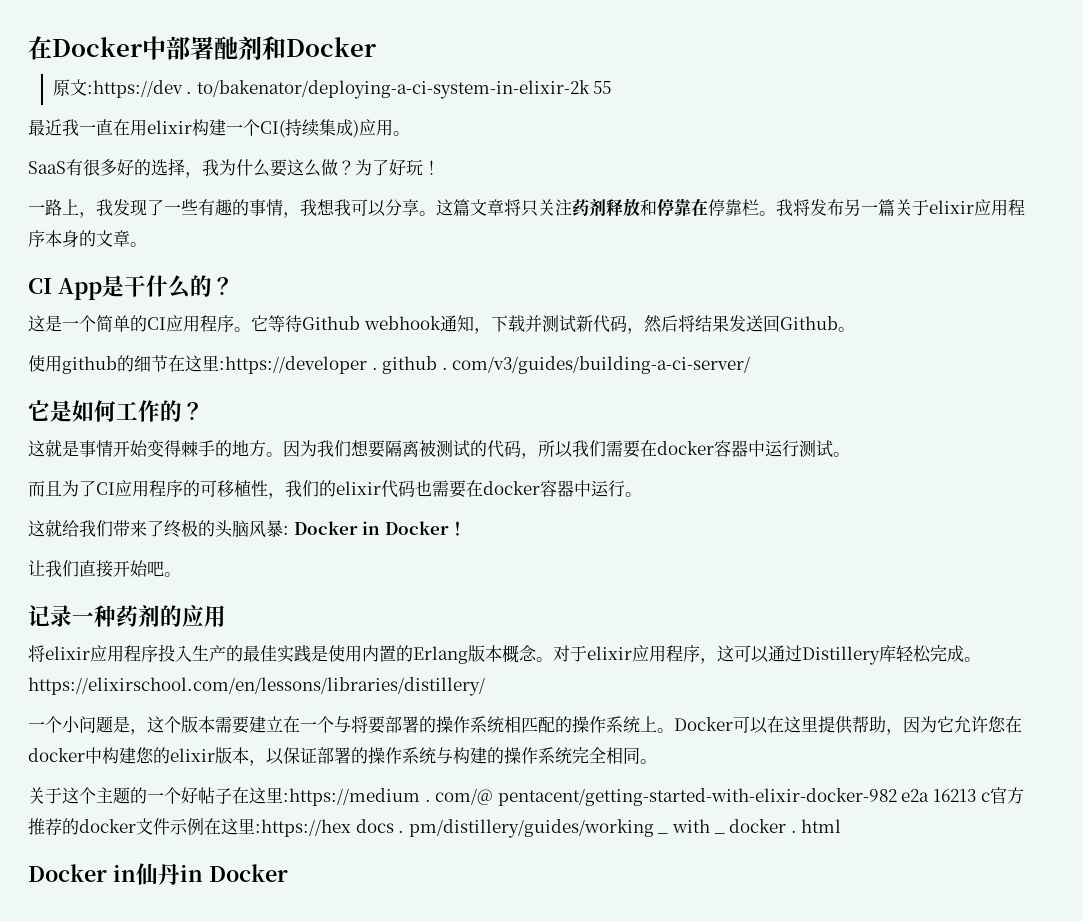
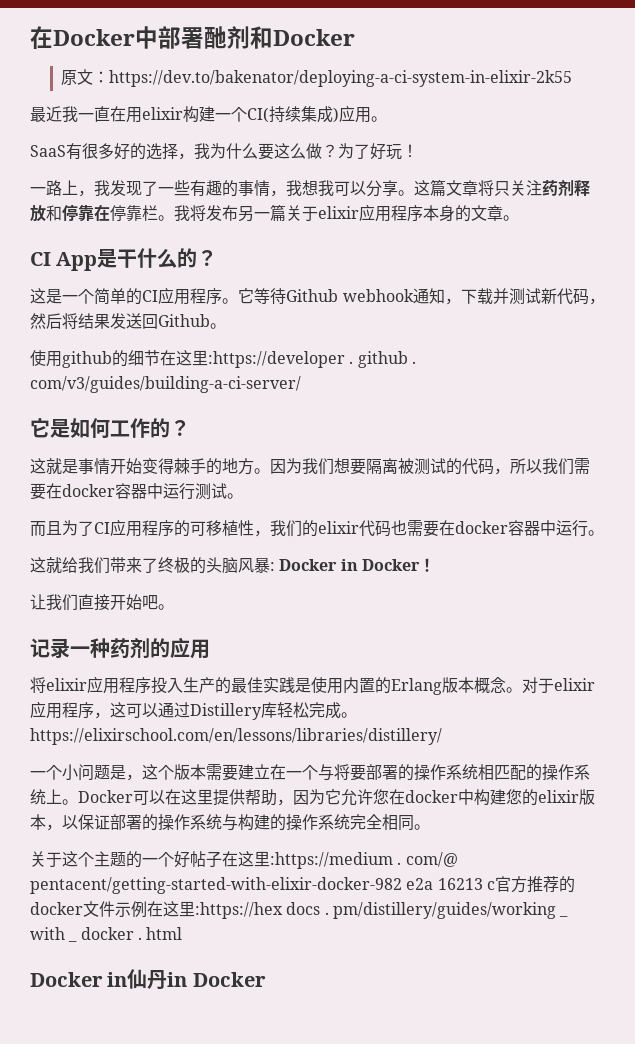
- 原文:https://dev . to/bakenator/deploying-a-ci-system-in-elixir-2k 55
+ 原文：https://dev.to/bakenator/deploying-a-ci-system-in-elixir-2k55

